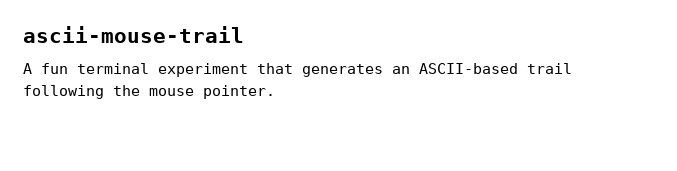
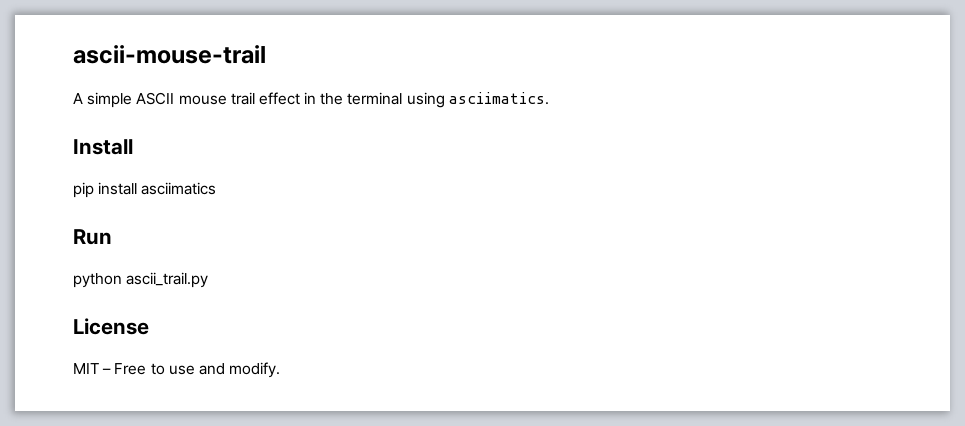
- A fun terminal experiment that generates an ASCII-based trail following the mouse pointer.
+ A simple ASCII mouse trail effect in the terminal using asciimatics.
+ Install
+ pip install asciimatics
+ Run
+ python ascii_trail.py
+ License
+ MIT – Free to use and modify.

